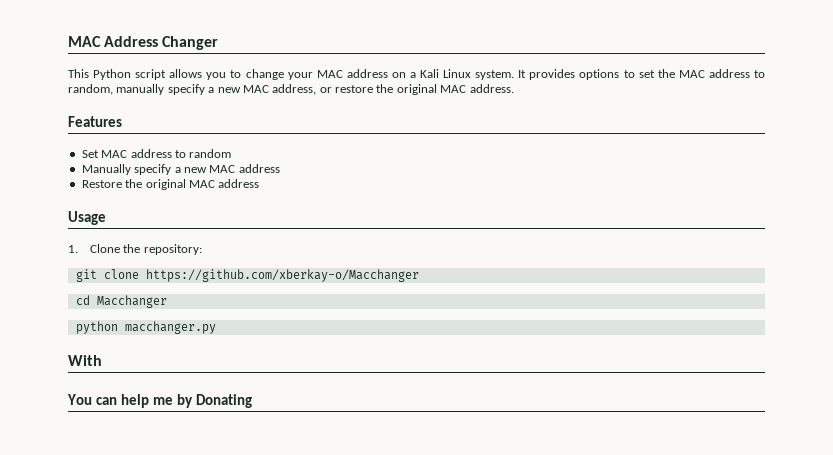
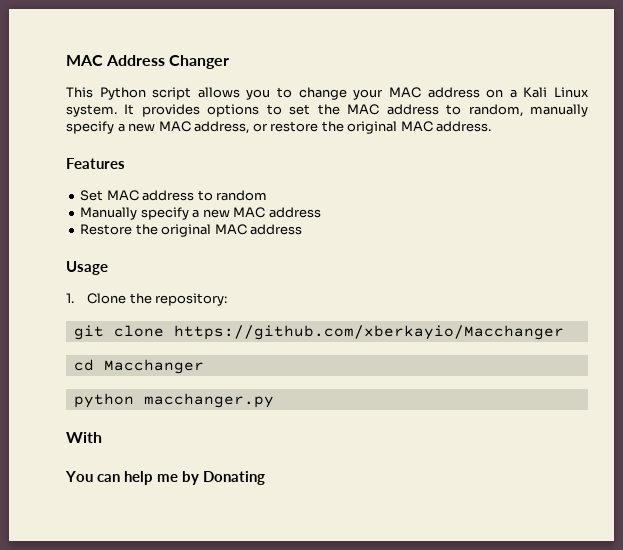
- git clone https://github.com/xberkay-o/Macchanger
+ git clone https://github.com/xberkayio/Macchanger

